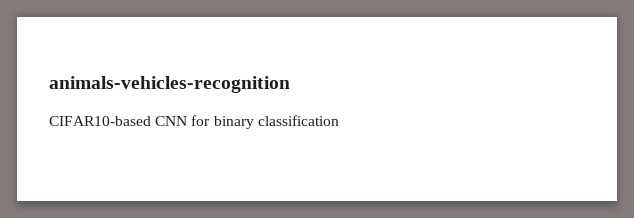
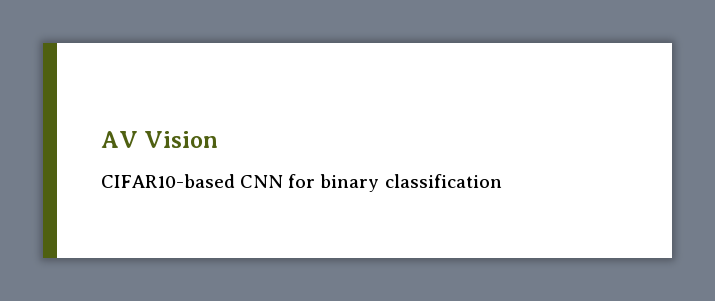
- animals-vehicles-recognition
+ AV Vision

